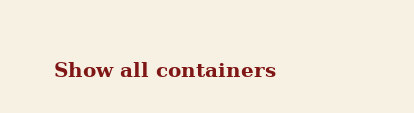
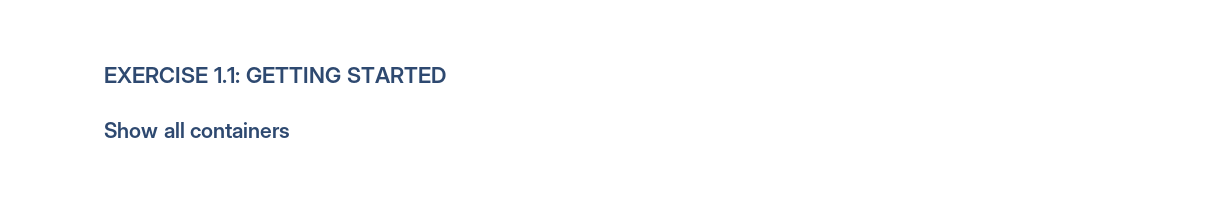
+ EXERCISE 1.1: GETTING STARTED

